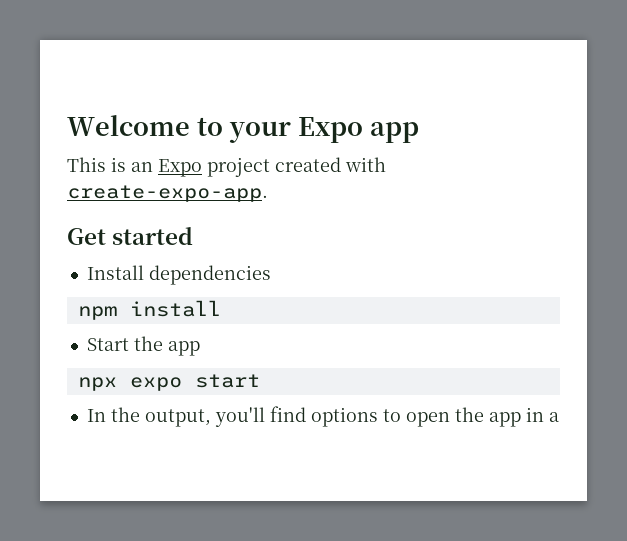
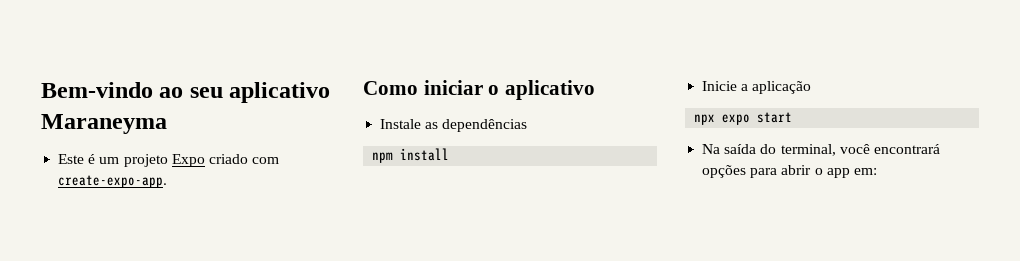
- Welcome to your Expo app
- This is an Expo project created with create-expo-app.
- Get started
- Install dependencies
+ Bem-vindo ao seu aplicativo Maraneyma
+ Este é um projeto Expo criado com create-expo-app.
+ Como iniciar o aplicativo
+ Instale as dependências
- Start the app
+ Inicie a aplicação
- In the output, you'll find options to open the app in a
+ Na saída do terminal, você encontrará opções para abrir o app em:

